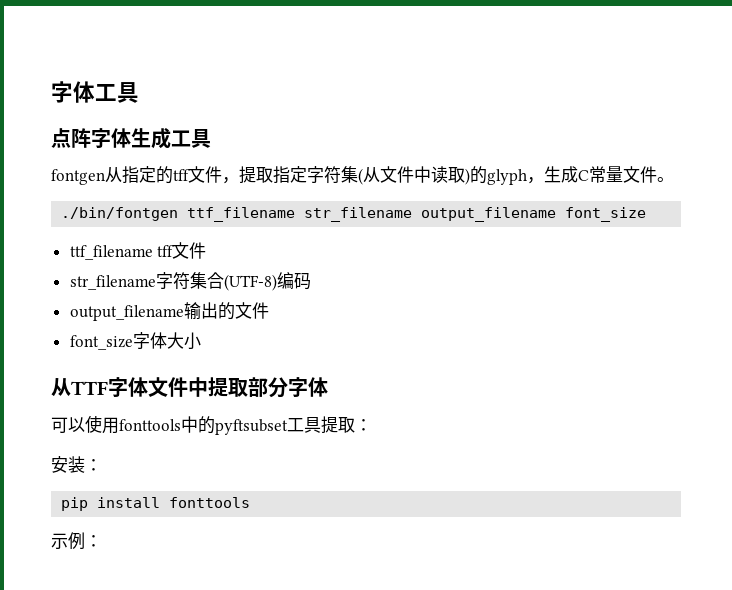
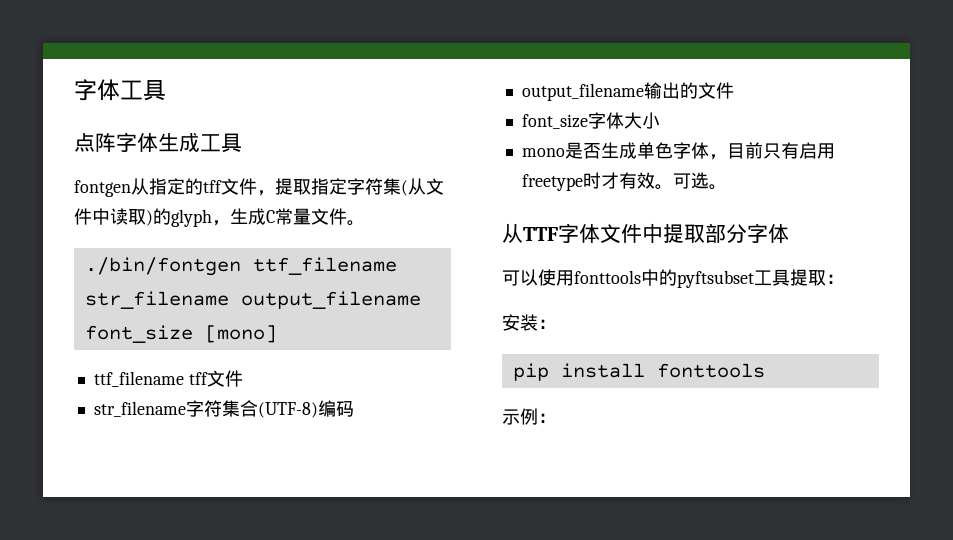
- ./bin/fontgen ttf_filename str_filename output_filename font_size
+ ./bin/fontgen ttf_filename str_filename output_filename font_size [mono]
+ mono是否生成单色字体，目前只有启用freetype时才有效。可选。

